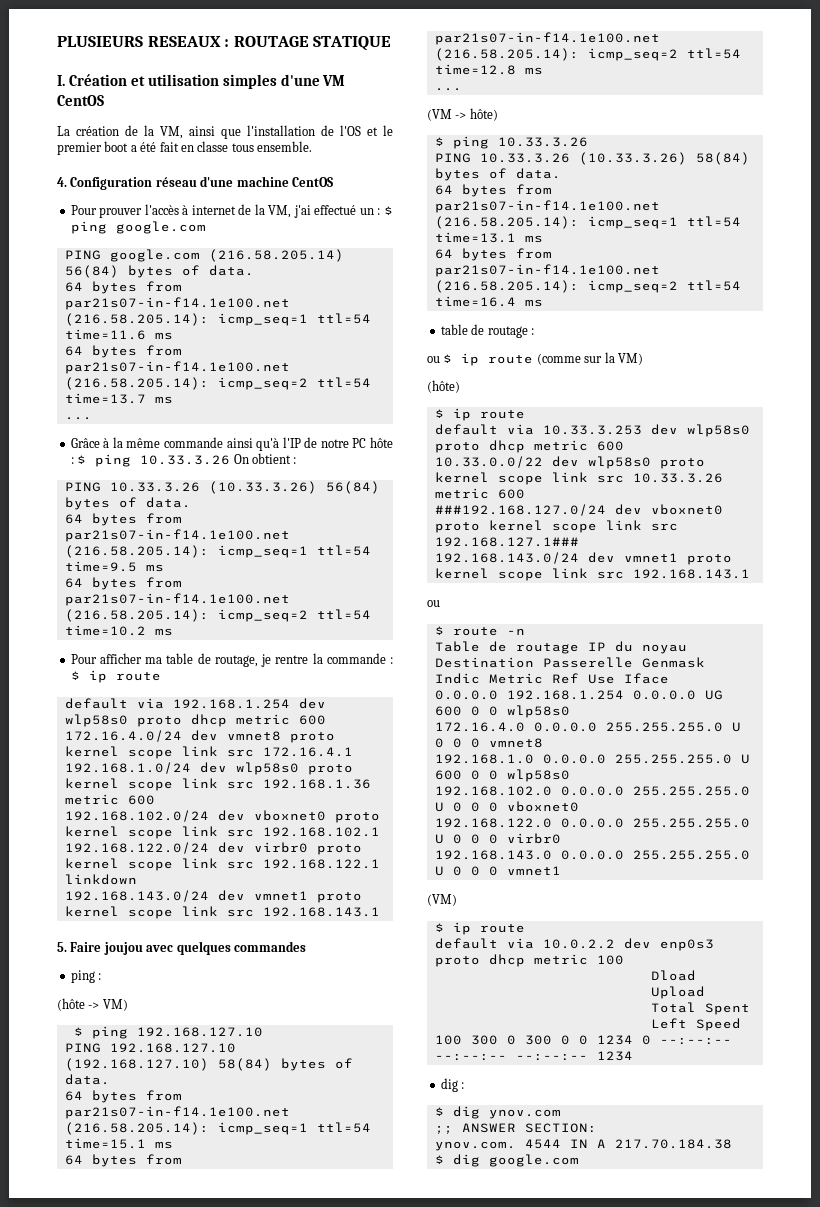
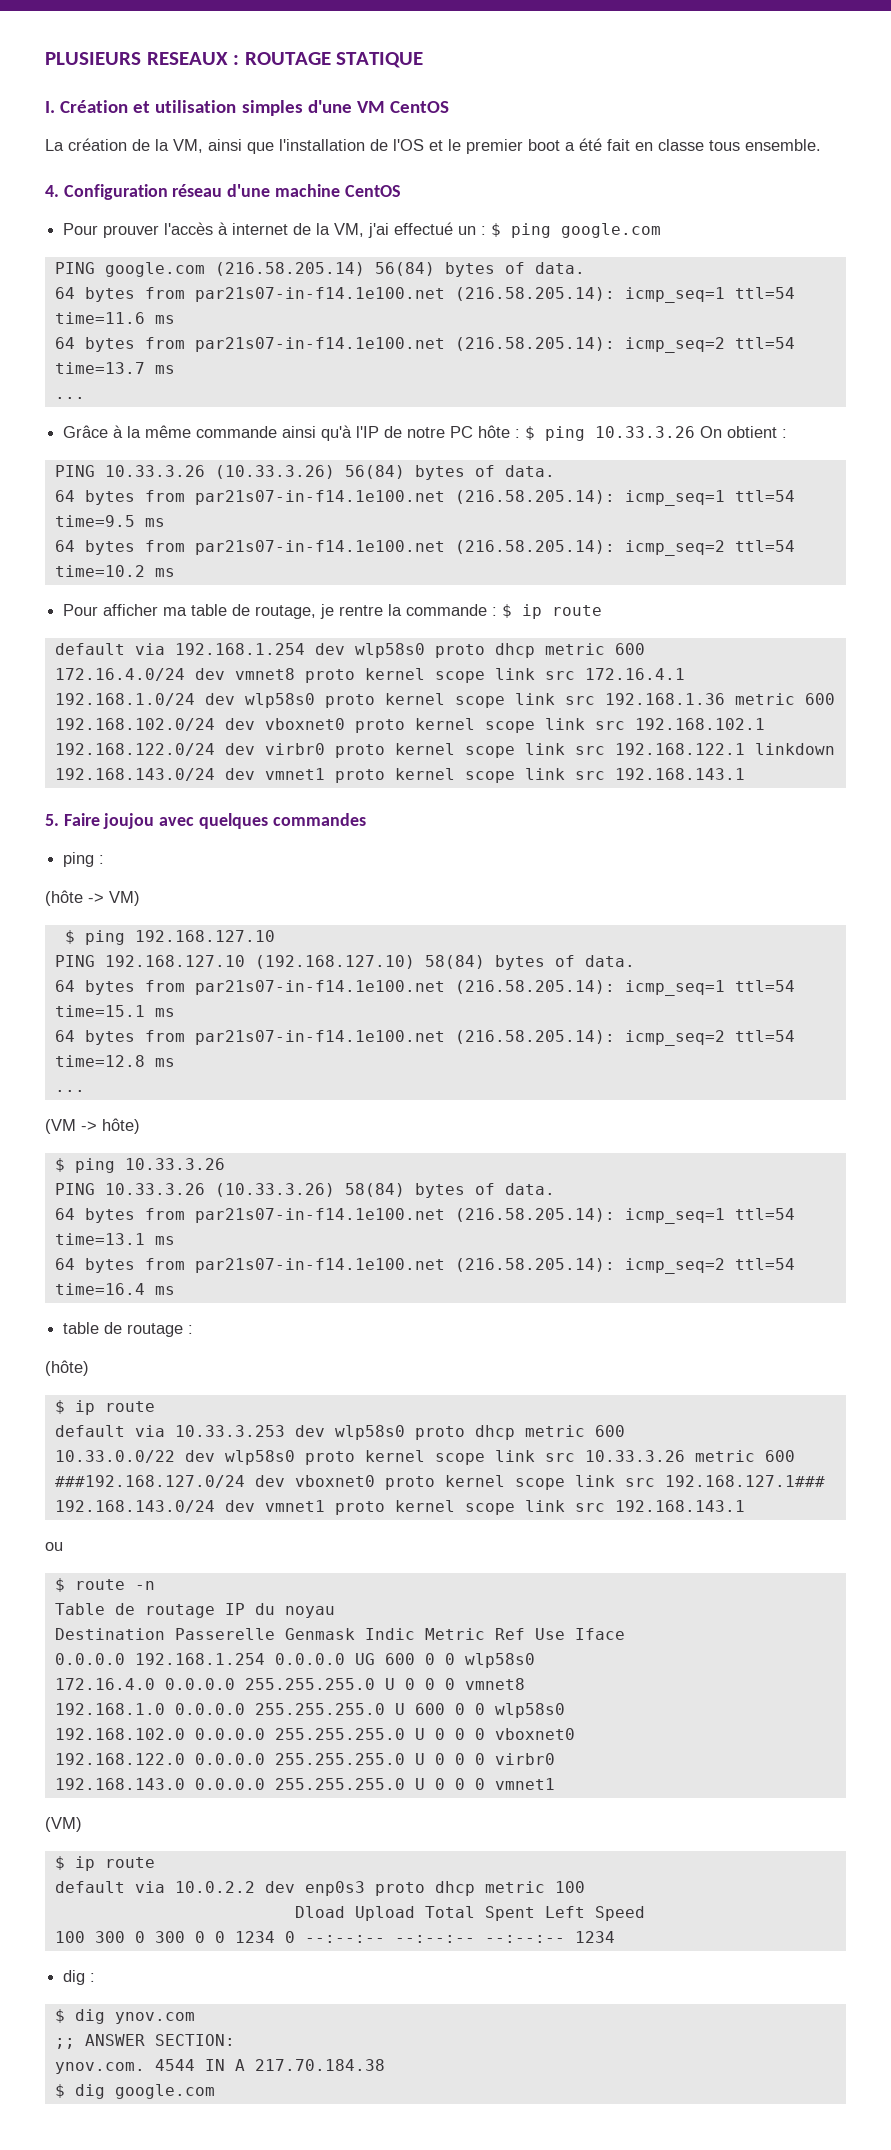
- ou $ ip route (comme sur la VM)

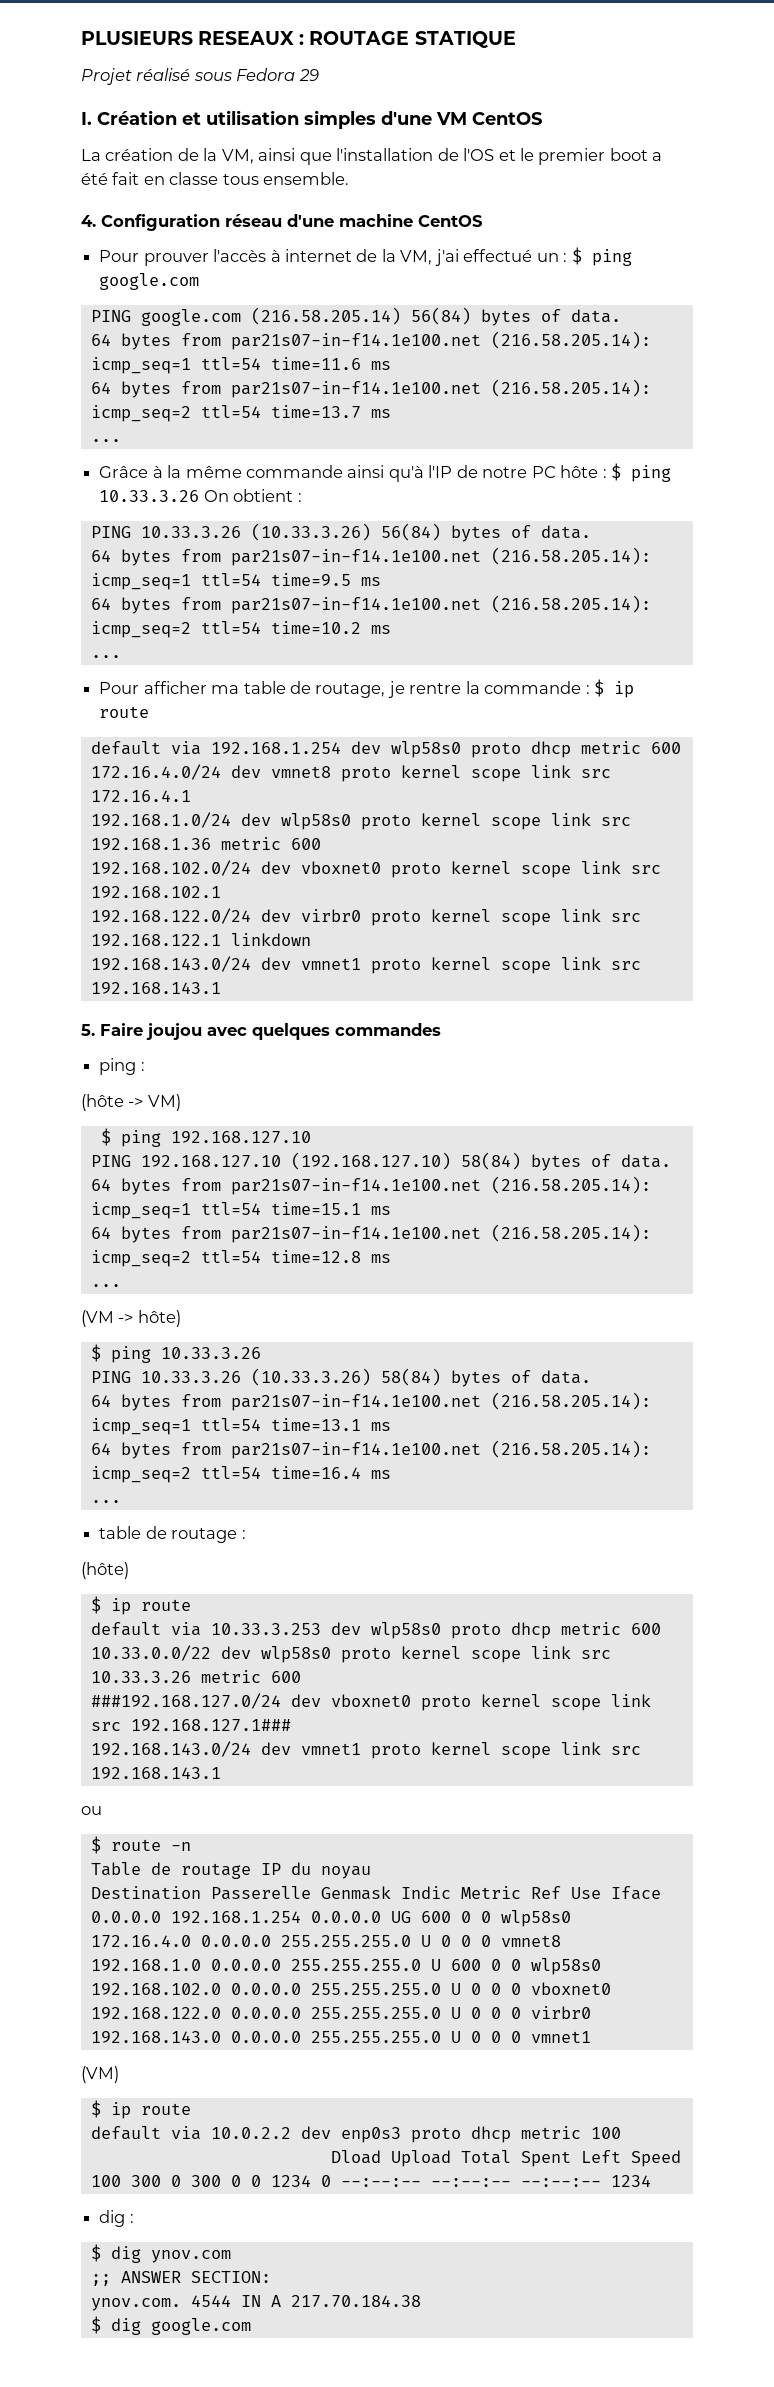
+ Projet réalisé sous Fedora 29
  64 bytes from par21s07-in-f14.1e100.net (216.58.205.14): icmp_seq=2 ttl=54 time=10.2 ms
+ ...
  64 bytes from par21s07-in-f14.1e100.net (216.58.205.14): icmp_seq=2 ttl=54 time=16.4 ms
+ ...

